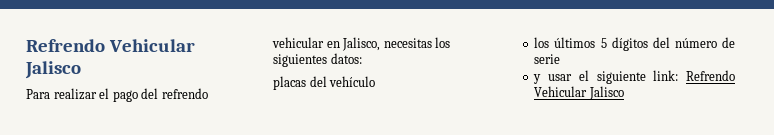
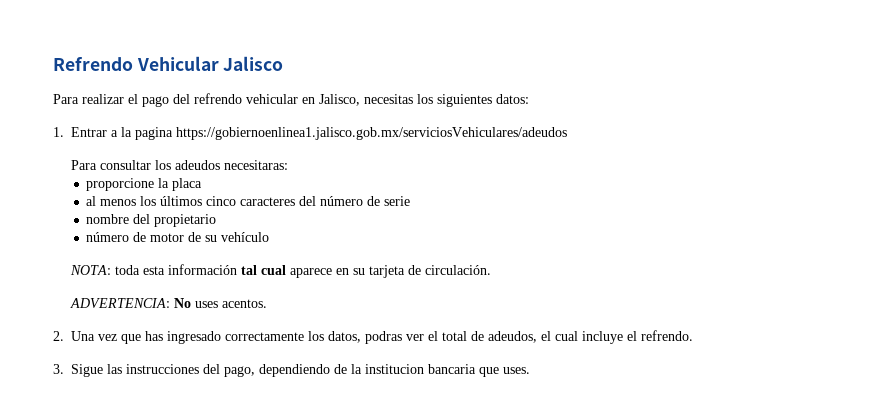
- placas del vehículo
- los últimos 5 dígitos del número de serie
- y usar el siguiente link: Refrendo Vehicular Jalisco
+ 1. Entrar a la pagina https://gobiernoenlinea1.jalisco.gob.mx/serviciosVehiculares/adeudos
+ Para consultar los adeudos necesitaras:
+ proporcione la placa
+ al menos los últimos cinco caracteres del número de serie
+ nombre del propietario
+ número de motor de su vehículo
+ NOTA: toda esta información tal cual aparece en su tarjeta de circulación.
+ ADVERTENCIA: No uses acentos.
+ 2. Una vez que has ingresado correctamente los datos, podras ver el total de adeudos, el cual incluye el refrendo.
+ 3. Sigue las instrucciones del pago, dependiendo de la institucion bancaria que uses.

